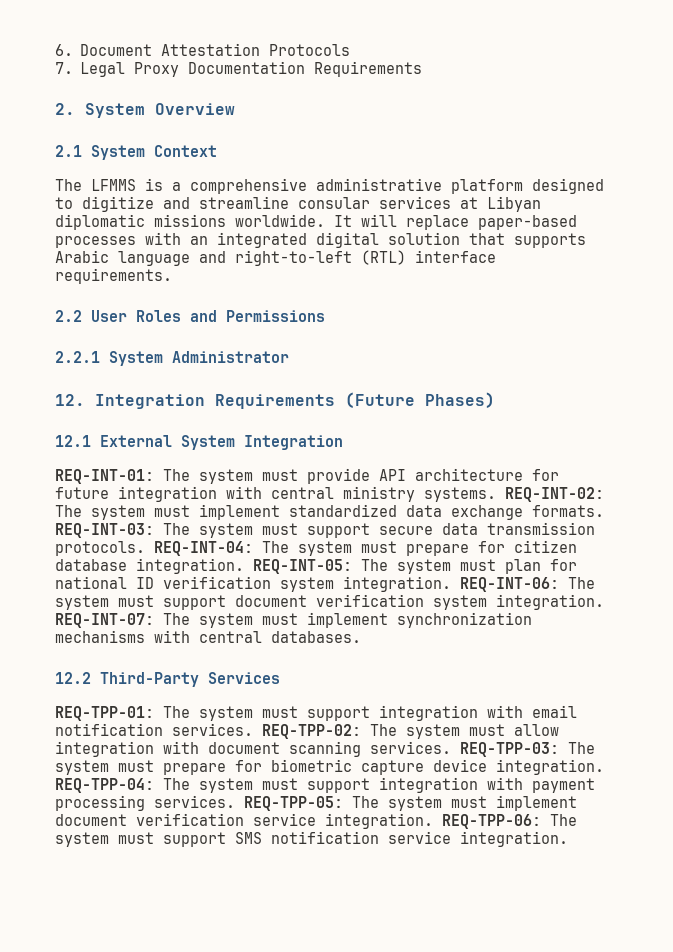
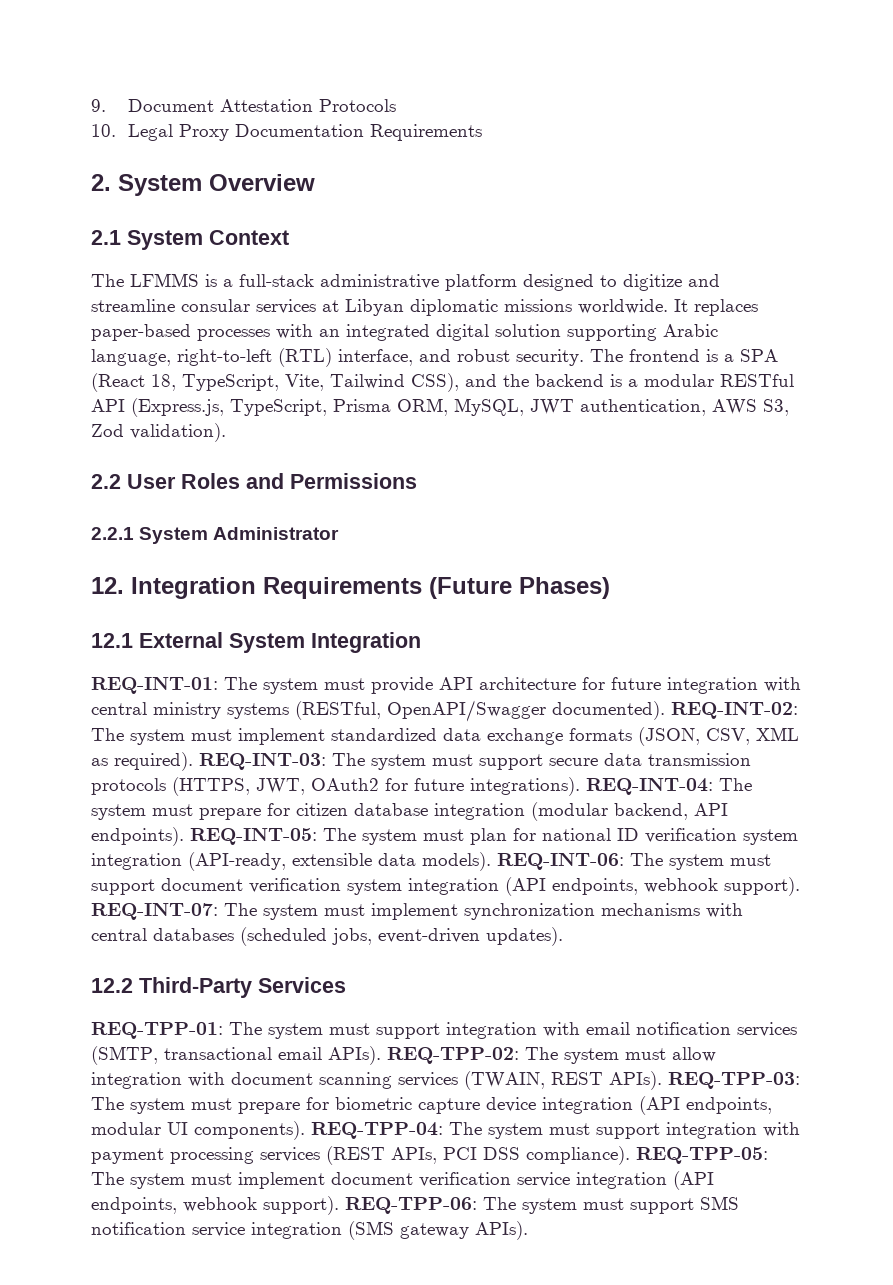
- 6. Document Attestation Protocols
+ 9. Document Attestation Protocols
- 7. Legal Proxy Documentation Requirements
+ 10. Legal Proxy Documentation Requirements
- The LFMMS is a comprehensive administrative platform designed to digitize and streamline consular services at Libyan diplomatic missions worldwide.
+ The LFMMS is a full-stack administrative platform designed to digitize and streamline consular services at Libyan diplomatic missions worldwide.
- It will replace paper-based processes with an integrated digital solution that supports Arabic language and right-to-left (RTL) interface requirements.
+ It replaces paper-based processes with an integrated digital solution supporting Arabic language, right-to-left (RTL) interface, and robust security. The frontend is a SPA (React 18, TypeScript, Vite, Tailwind CSS), and the backend is a modular RESTful API (Express.js, TypeScript, Prisma ORM, MySQL, JWT authentication, AWS S3, Zod validation).
- REQ-INT-01: The system must provide API architecture for future integration with central ministry systems.
+ REQ-INT-01: The system must provide API architecture for future integration with central ministry systems (RESTful, OpenAPI/Swagger documented).
- REQ-INT-02: The system must implement standardized data exchange formats.
+ REQ-INT-02: The system must implement standardized data exchange formats (JSON, CSV, XML as required).
- REQ-INT-03: The system must support secure data transmission protocols.
+ REQ-INT-03: The system must support secure data transmission protocols (HTTPS, JWT, OAuth2 for future integrations).
- REQ-INT-04: The system must prepare for citizen database integration.
+ REQ-INT-04: The system must prepare for citizen database integration (modular backend, API endpoints).
- REQ-INT-05: The system must plan for national ID verification system integration.
+ REQ-INT-05: The system must plan for national ID verification system integration (API-ready, extensible data models).
- REQ-INT-06: The system must support document verification system integration.
+ REQ-INT-06: The system must support document verification system integration (API endpoints, webhook support).
- REQ-INT-07: The system must implement synchronization mechanisms with central databases.
+ REQ-INT-07: The system must implement synchronization mechanisms with central databases (scheduled jobs, event-driven updates).
- REQ-TPP-01: The system must support integration with email notification services.
+ REQ-TPP-01: The system must support integration with email notification services (SMTP, transactional email APIs).
- REQ-TPP-02: The system must allow integration with document scanning services.
+ REQ-TPP-02: The system must allow integration with document scanning services (TWAIN, REST APIs).
- REQ-TPP-03: The system must prepare for biometric capture device integration.
+ REQ-TPP-03: The system must prepare for biometric capture device integration (API endpoints, modular UI components).
- REQ-TPP-04: The system must support integration with payment processing services.
+ REQ-TPP-04: The system must support integration with payment processing services (REST APIs, PCI DSS compliance).
- REQ-TPP-05: The system must implement document verification service integration.
+ REQ-TPP-05: The system must implement document verification service integration (API endpoints, webhook support).
- REQ-TPP-06: The system must support SMS notification service integration.
+ REQ-TPP-06: The system must support SMS notification service integration (SMS gateway APIs).

